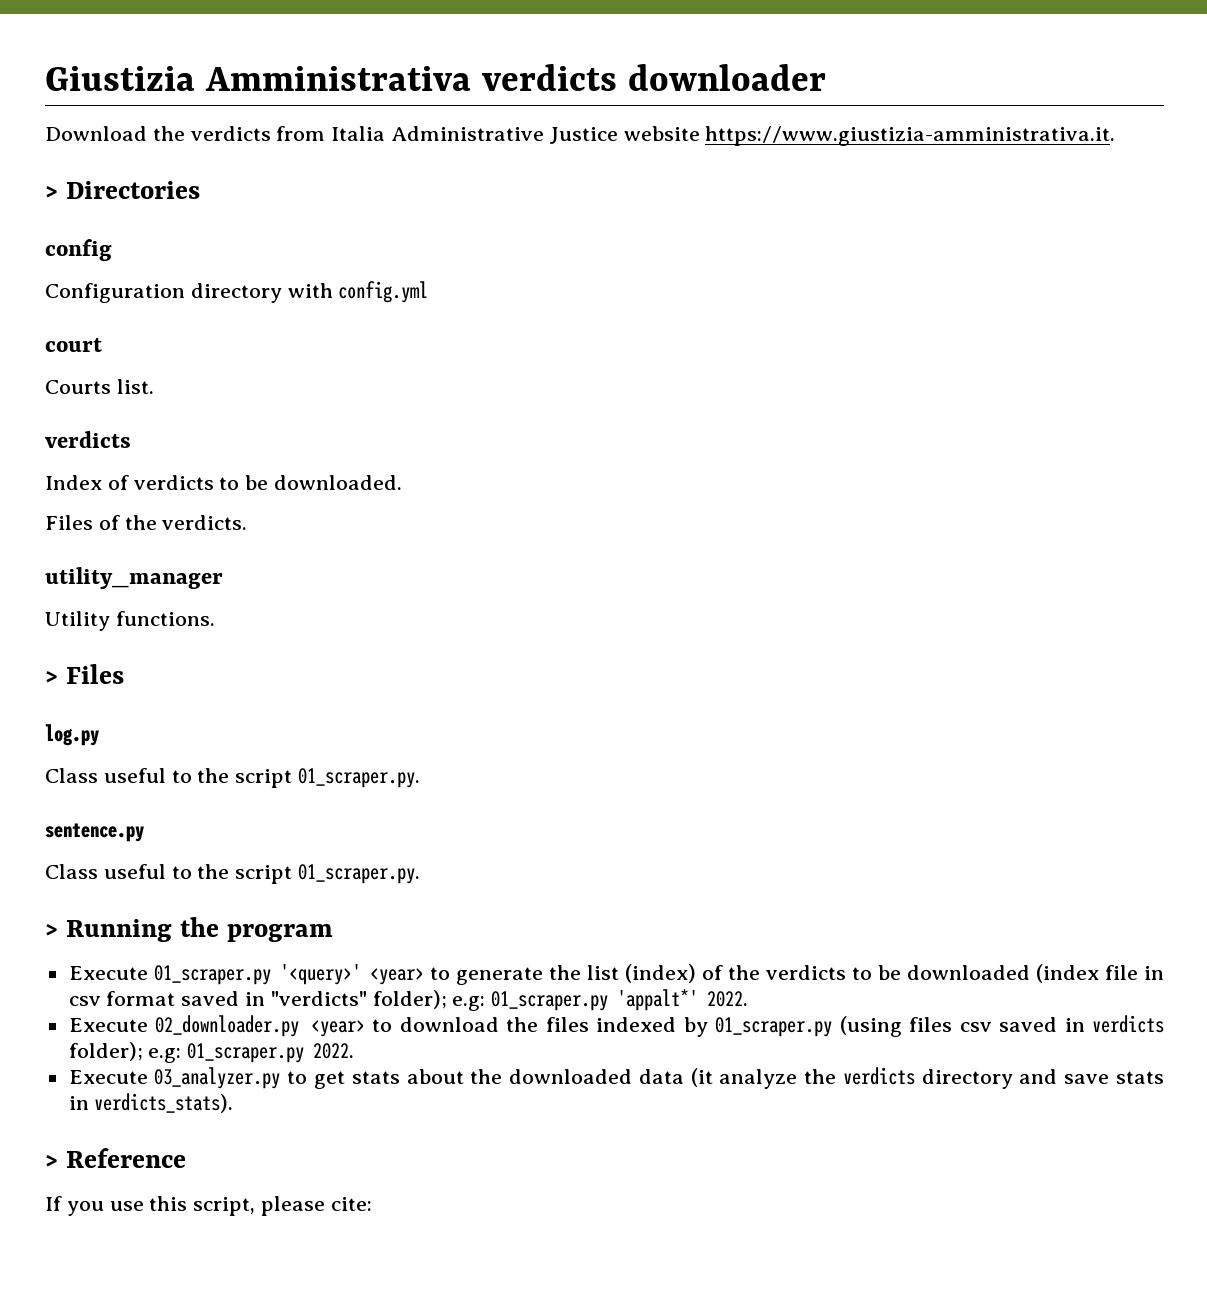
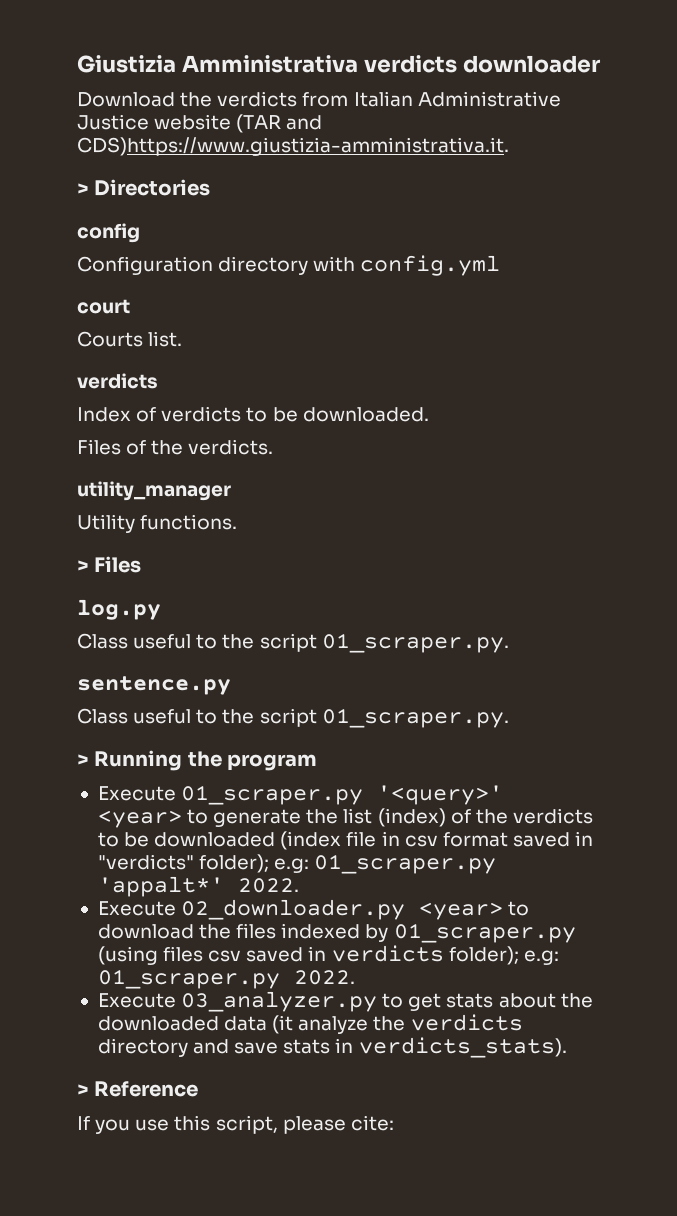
- Download the verdicts from Italia Administrative Justice website https://www.giustizia-amministrativa.it.
+ Download the verdicts from Italian Administrative Justice website (TAR and CDS)https://www.giustizia-amministrativa.it.

